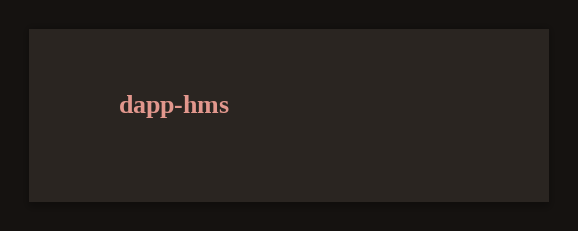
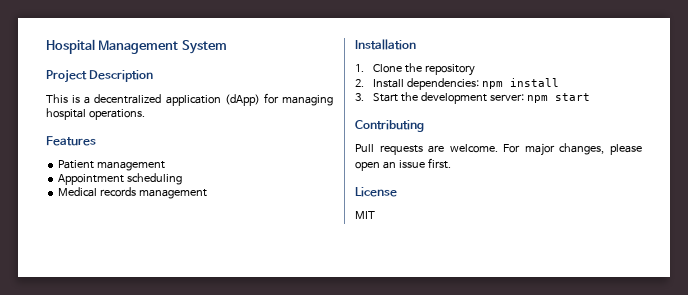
- dapp-hms
+ Hospital Management System
+ Project Description
+ This is a decentralized application (dApp) for managing hospital operations.
+ Features
+ Patient management
+ Appointment scheduling
+ Medical records management
+ Installation
+ 1. Clone the repository
+ 2. Install dependencies: npm install
+ 3. Start the development server: npm start
+ Contributing
+ Pull requests are welcome. For major changes, please open an issue first.
+ License
+ MIT

